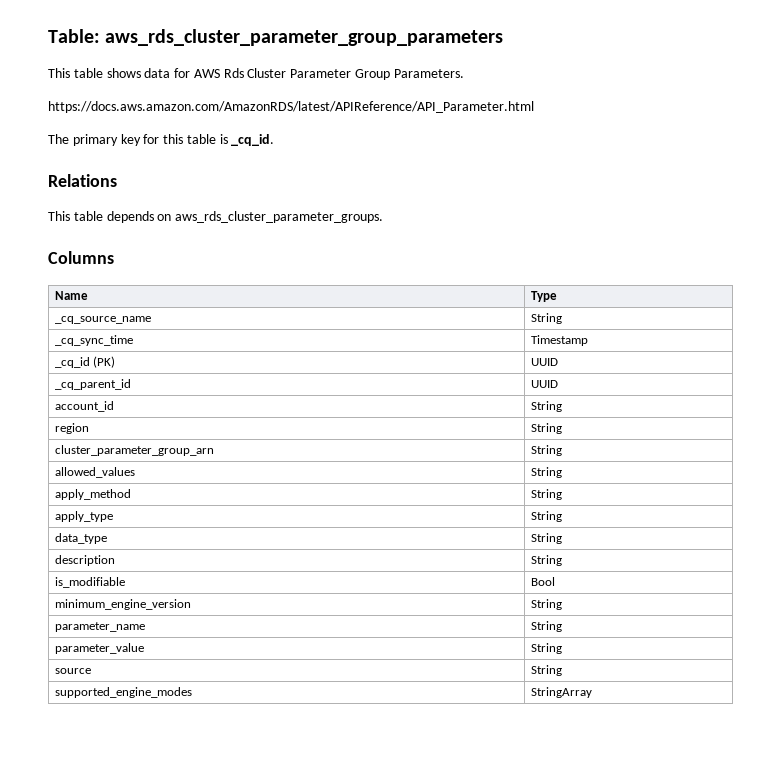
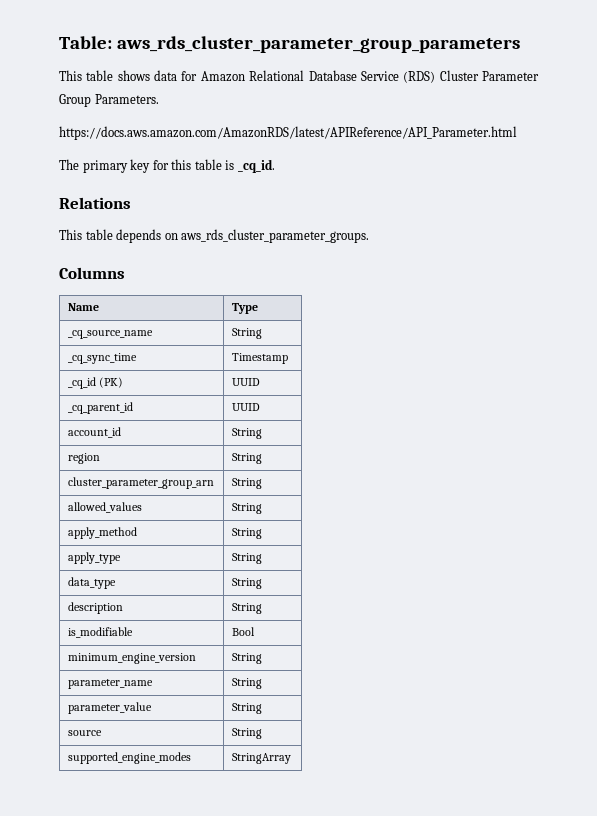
- This table shows data for AWS Rds Cluster Parameter Group Parameters.
+ This table shows data for Amazon Relational Database Service (RDS) Cluster Parameter Group Parameters.

